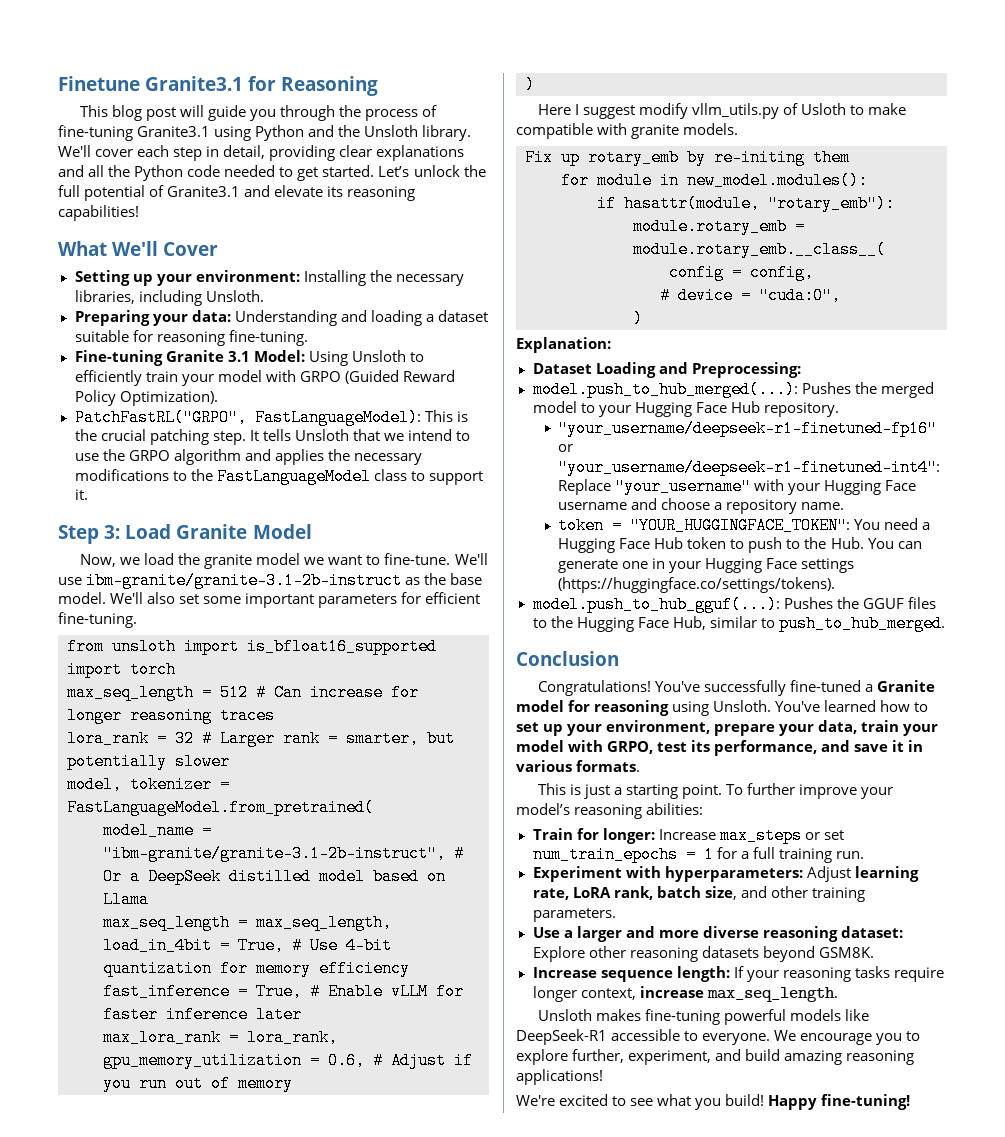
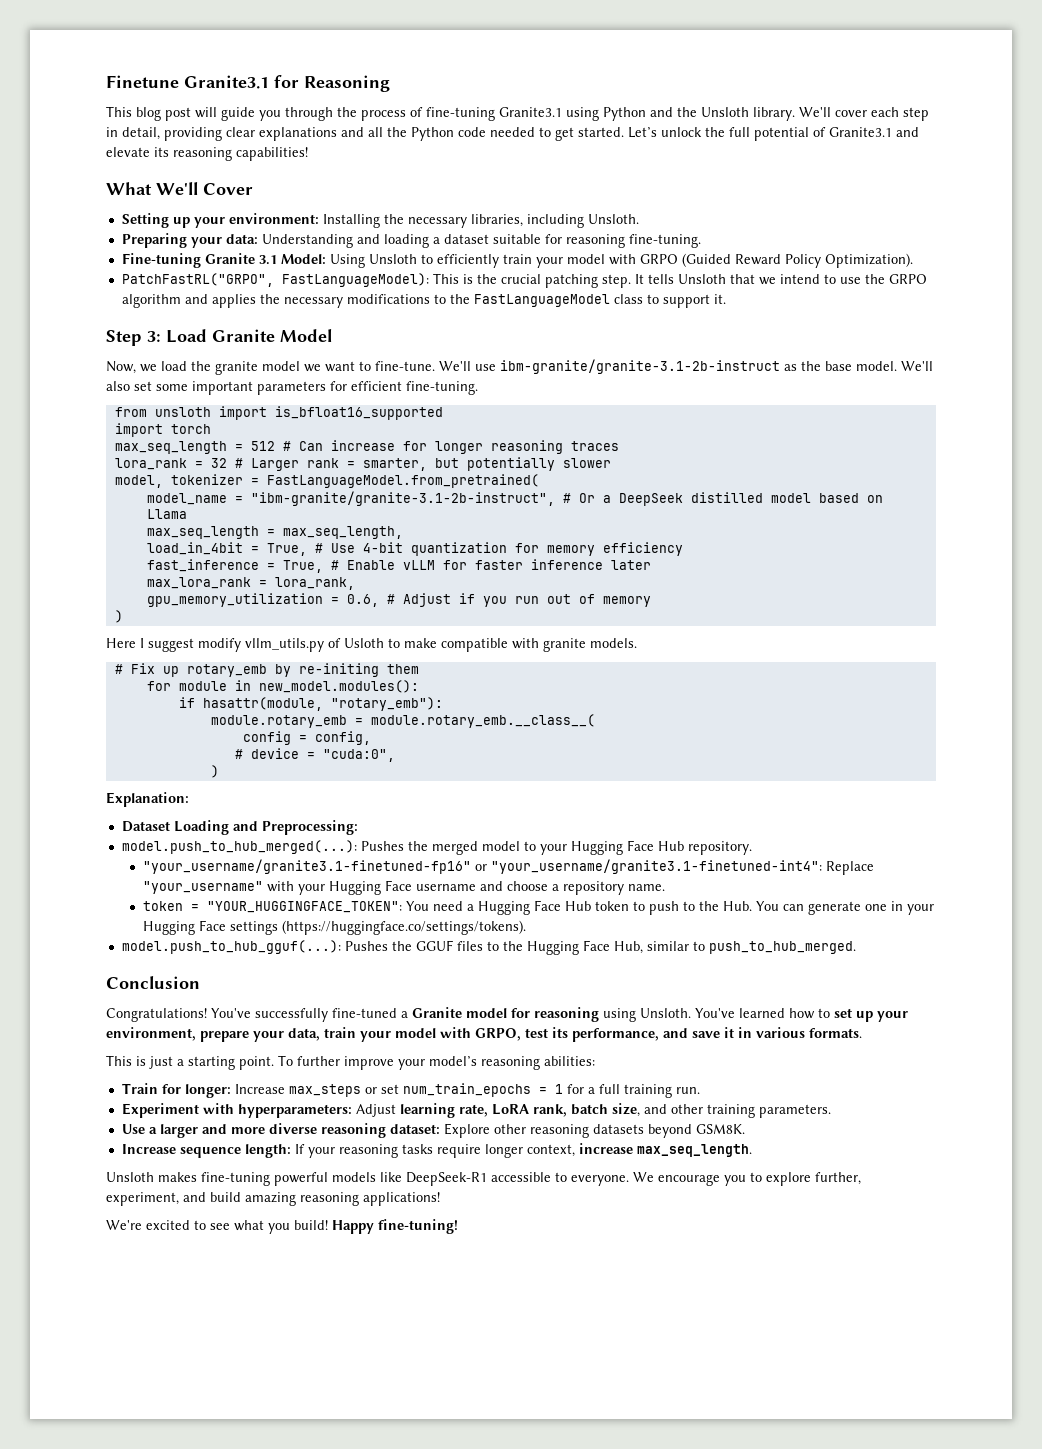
- Fix up rotary_emb by re-initing them
+ # Fix up rotary_emb by re-initing them
- "your_username/deepseek-r1-finetuned-fp16" or "your_username/deepseek-r1-finetuned-int4": Replace "your_username" with your Hugging Face username and choose a repository name.
+ "your_username/granite3.1-finetuned-fp16" or "your_username/granite3.1-finetuned-int4": Replace "your_username" with your Hugging Face username and choose a repository name.

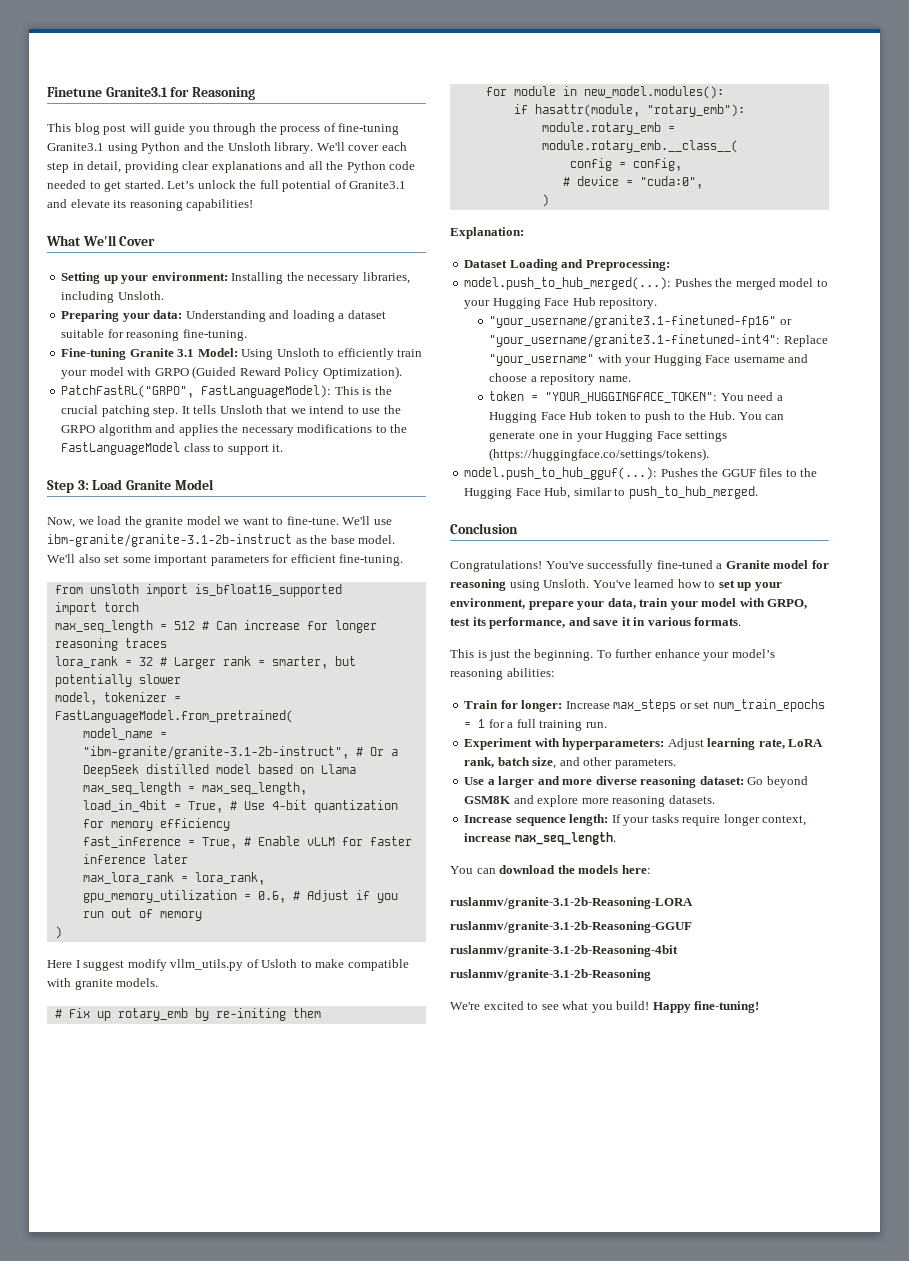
- This is just a starting point.
+ This is just the beginning.
- To further improve your model’s reasoning abilities:
+ To further enhance your model’s reasoning abilities:
- Experiment with hyperparameters: Adjust learning rate, LoRA rank, batch size, and other training parameters.
+ Experiment with hyperparameters: Adjust learning rate, LoRA rank, batch size, and other parameters.
- Use a larger and more diverse reasoning dataset: Explore other reasoning datasets beyond GSM8K.
+ Use a larger and more diverse reasoning dataset: Go beyond GSM8K and explore more reasoning datasets.
- Increase sequence length: If your reasoning tasks require longer context, increase max_seq_length.
+ Increase sequence length: If your tasks require longer context, increase max_seq_length.
- Unsloth makes fine-tuning powerful models like DeepSeek-R1 accessible to everyone. We encourage you to explore further, experiment, and build amazing reasoning applications!
+ You can download the models here:
+ ruslanmv/granite-3.1-2b-Reasoning-LORA
+ ruslanmv/granite-3.1-2b-Reasoning-GGUF
+ ruslanmv/granite-3.1-2b-Reasoning-4bit
+ ruslanmv/granite-3.1-2b-Reasoning

